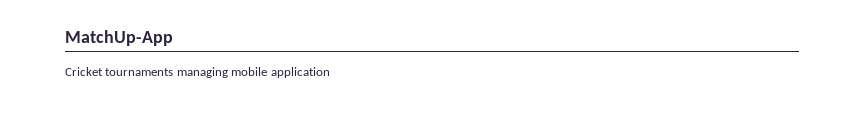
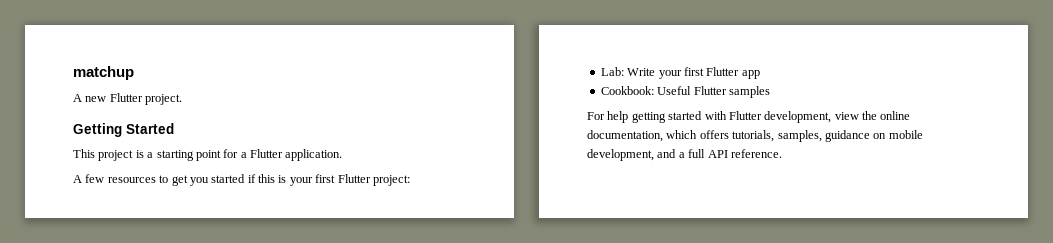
- MatchUp-App
- Cricket tournaments managing mobile application
+ matchup
+ A new Flutter project.
+ Getting Started
+ This project is a starting point for a Flutter application.
+ A few resources to get you started if this is your first Flutter project:
+ Lab: Write your first Flutter app
+ Cookbook: Useful Flutter samples
+ For help getting started with Flutter development, view the online documentation, which offers tutorials, samples, guidance on mobile development, and a full API reference.

